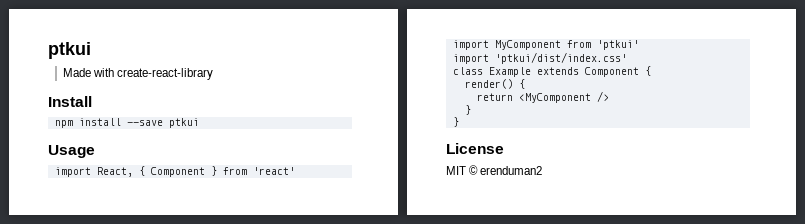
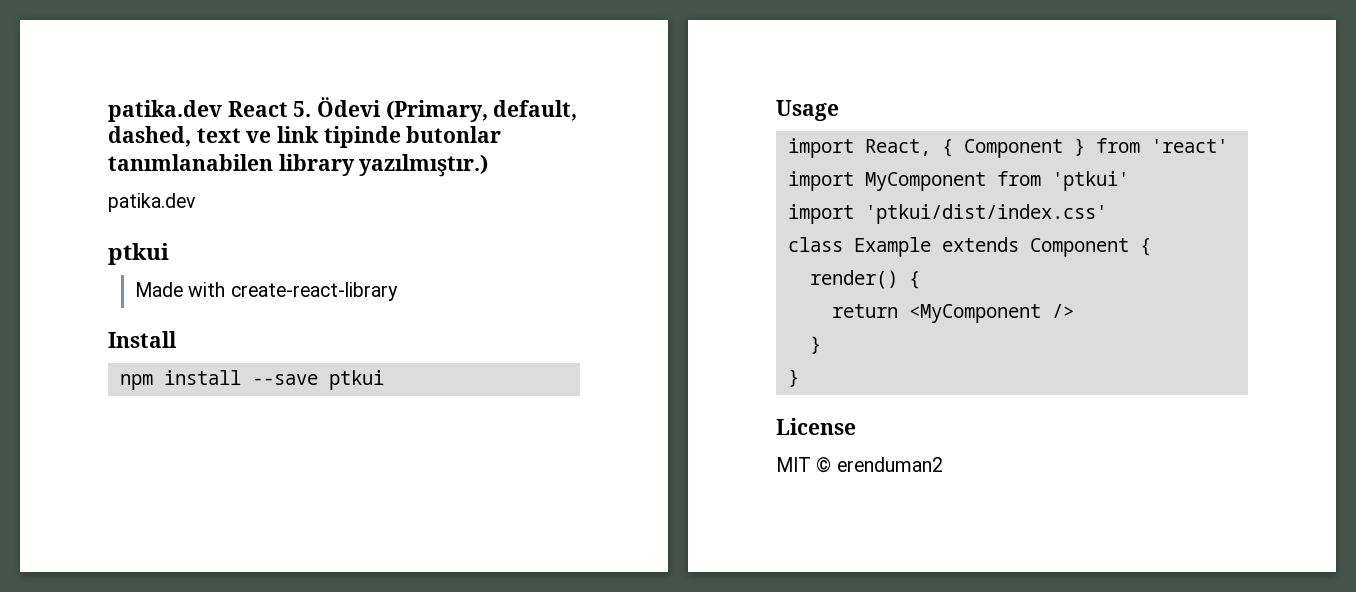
+ patika.dev React 5. Ödevi (Primary, default, dashed, text ve link tipinde butonlar tanımlanabilen library yazılmıştır.)
+ patika.dev

